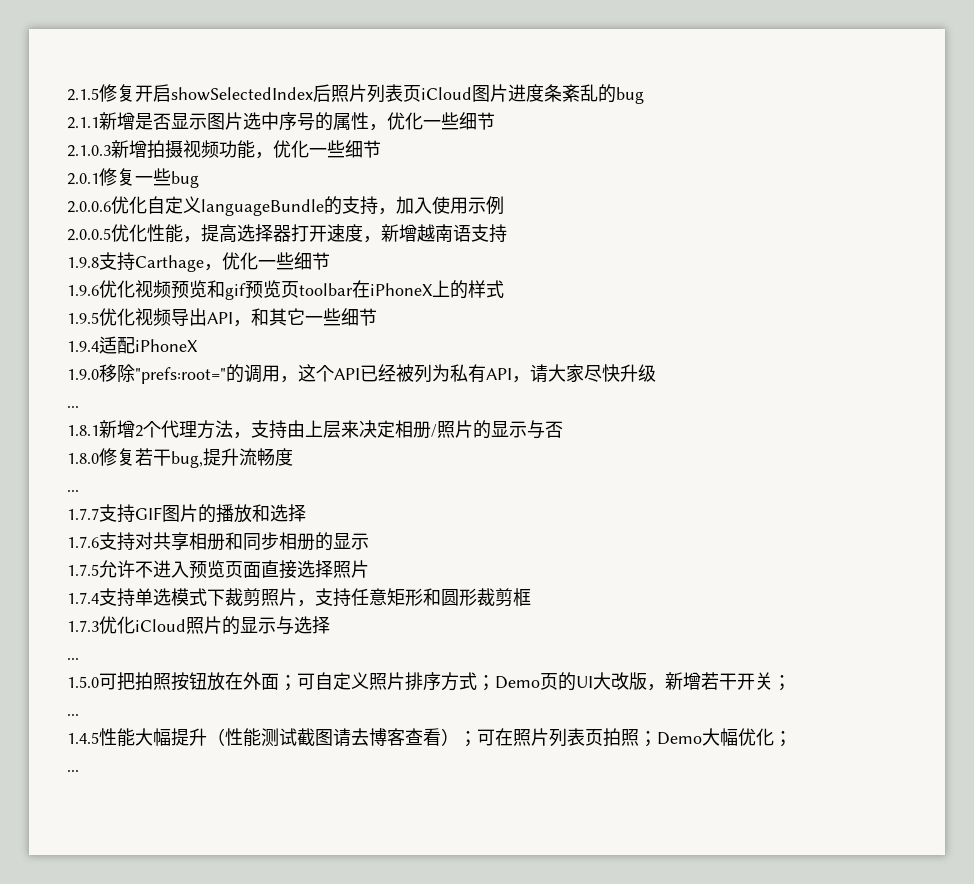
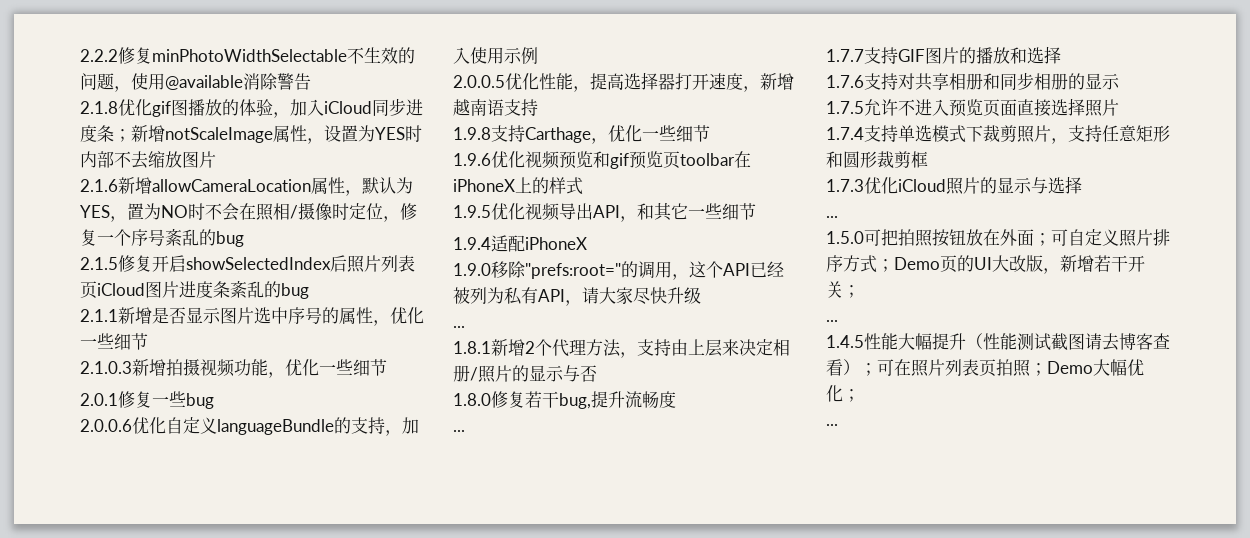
+ 2.2.2修复minPhotoWidthSelectable不生效的问题，使用@available消除警告
+ 2.1.8优化gif图播放的体验，加入iCloud同步进度条；新增notScaleImage属性，设置为YES时内部不去缩放图片
+ 2.1.6新增allowCameraLocation属性，默认为YES，置为NO时不会在照相/摄像时定位，修复一个序号紊乱的bug

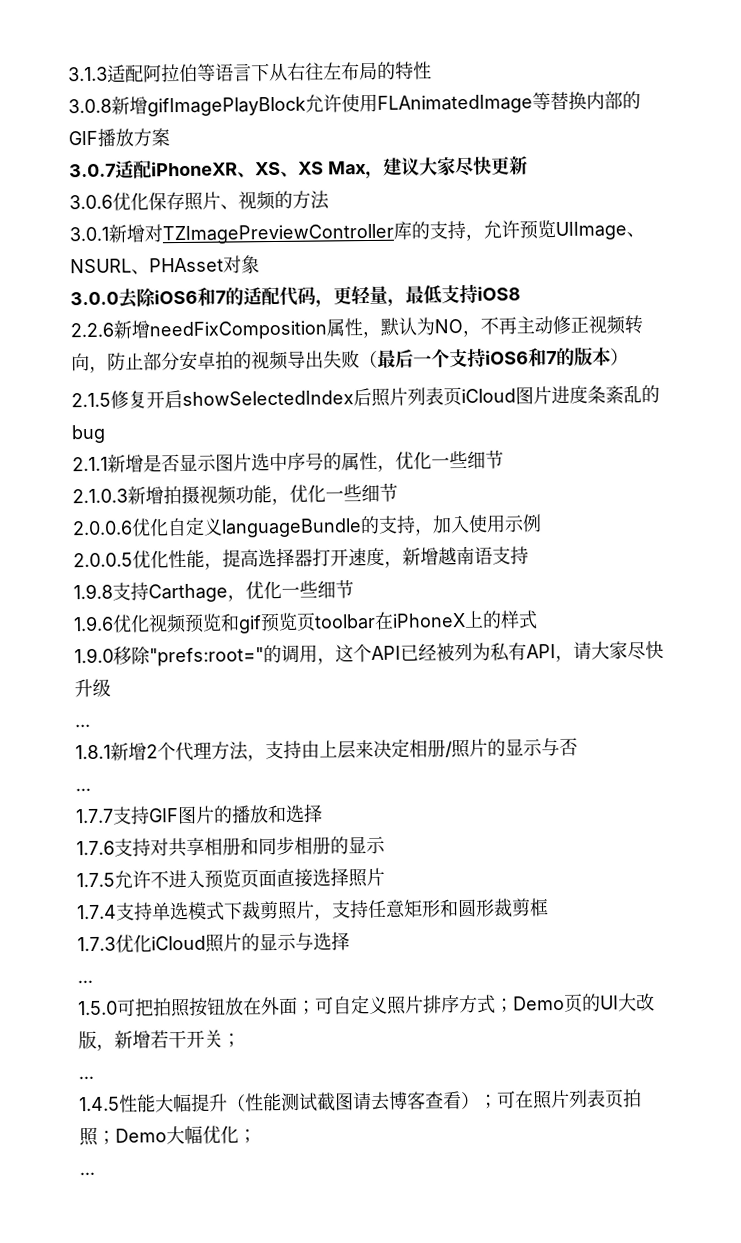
- 2.2.2修复minPhotoWidthSelectable不生效的问题，使用@available消除警告
- 2.1.8优化gif图播放的体验，加入iCloud同步进度条；新增notScaleImage属性，设置为YES时内部不去缩放图片
- 2.1.6新增allowCameraLocation属性，默认为YES，置为NO时不会在照相/摄像时定位，修复一个序号紊乱的bug
+ 3.1.3适配阿拉伯等语言下从右往左布局的特性
+ 3.0.8新增gifImagePlayBlock允许使用FLAnimatedImage等替换内部的GIF播放方案
+ 3.0.7适配iPhoneXR、XS、XS Max，建议大家尽快更新
+ 3.0.6优化保存照片、视频的方法
+ 3.0.1新增对TZImagePreviewController库的支持，允许预览UIImage、NSURL、PHAsset对象
+ 3.0.0去除iOS6和7的适配代码，更轻量，最低支持iOS8
+ 2.2.6新增needFixComposition属性，默认为NO，不再主动修正视频转向，防止部分安卓拍的视频导出失败（最后一个支持iOS6和7的版本）
- 2.0.1修复一些bug
- 1.9.5优化视频导出API，和其它一些细节
- 1.9.4适配iPhoneX
- 1.8.0修复若干bug,提升流畅度

